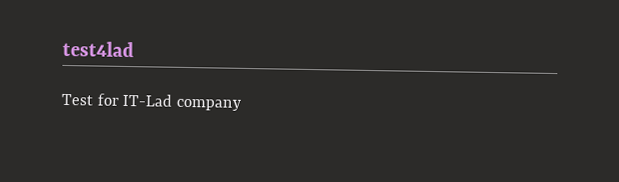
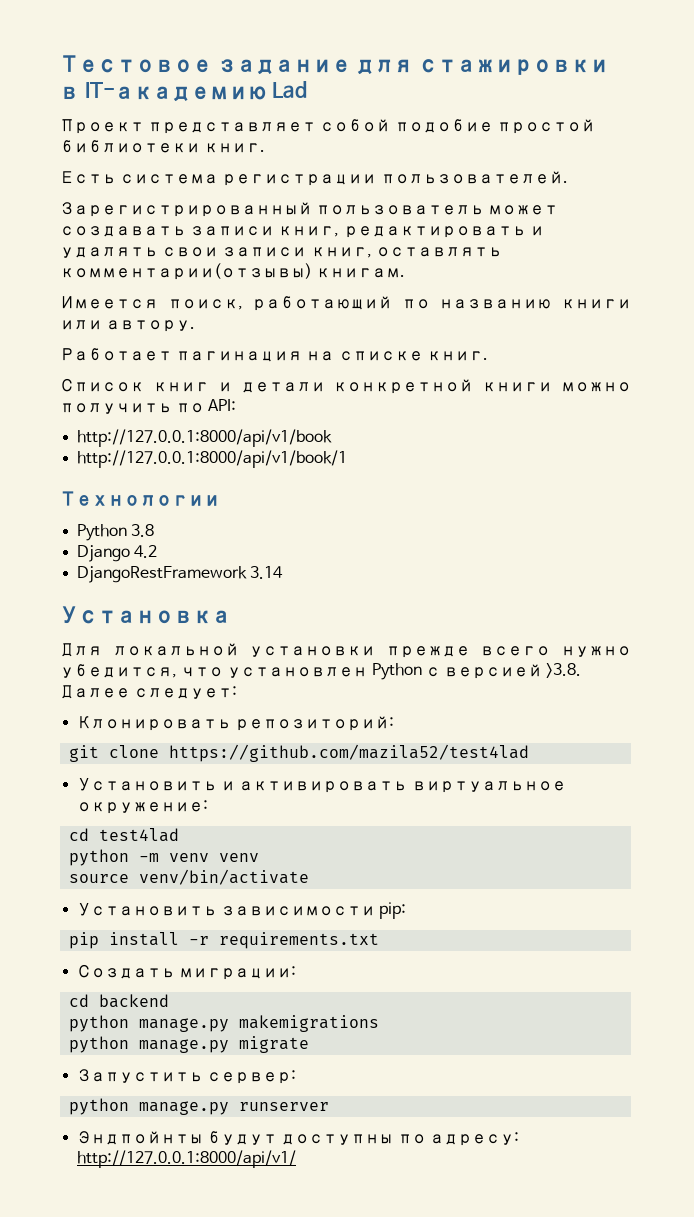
- test4lad
- Test for IT-Lad company
+ Тестовое задание для стажировки в IT-академию Lad
+ Проект представляет собой подобие простой библиотеки книг.
+ Есть система регистрации пользователей.
+ Зарегистрированный пользователь может создавать записи книг, редактировать и удалять свои записи книг, оставлять комментарии(отзывы) книгам.
+ Имеется поиск, работающий по названию книги или автору.
+ Работает пагинация на списке книг.
+ Список книг и детали конкретной книги можно получить по API:
+ http://127.0.0.1:8000/api/v1/book
+ http://127.0.0.1:8000/api/v1/book/1
+ Технологии
+ Python 3.8
+ Django 4.2
+ DjangoRestFramework 3.14
+ Установка
+ Для локальной установки прежде всего нужно убедится, что установлен Python с версией >3.8. Далее следует:
+ Клонировать репозиторий:
+ git clone https://github.com/mazila52/test4lad
+ Установить и активировать виртуальное окружение:
+ cd test4lad
+ python -m venv venv
+ source venv/bin/activate
+ Установить зависимости pip:
+ pip install -r requirements.txt
+ Создать миграции:
+ cd backend
+ python manage.py makemigrations
+ python manage.py migrate
+ Запустить сервер:
+ python manage.py runserver
+ Эндпойнты будут доступны по адресу: http://127.0.0.1:8000/api/v1/

